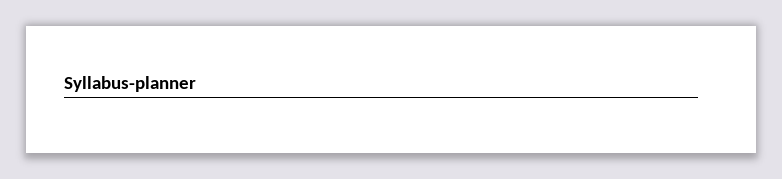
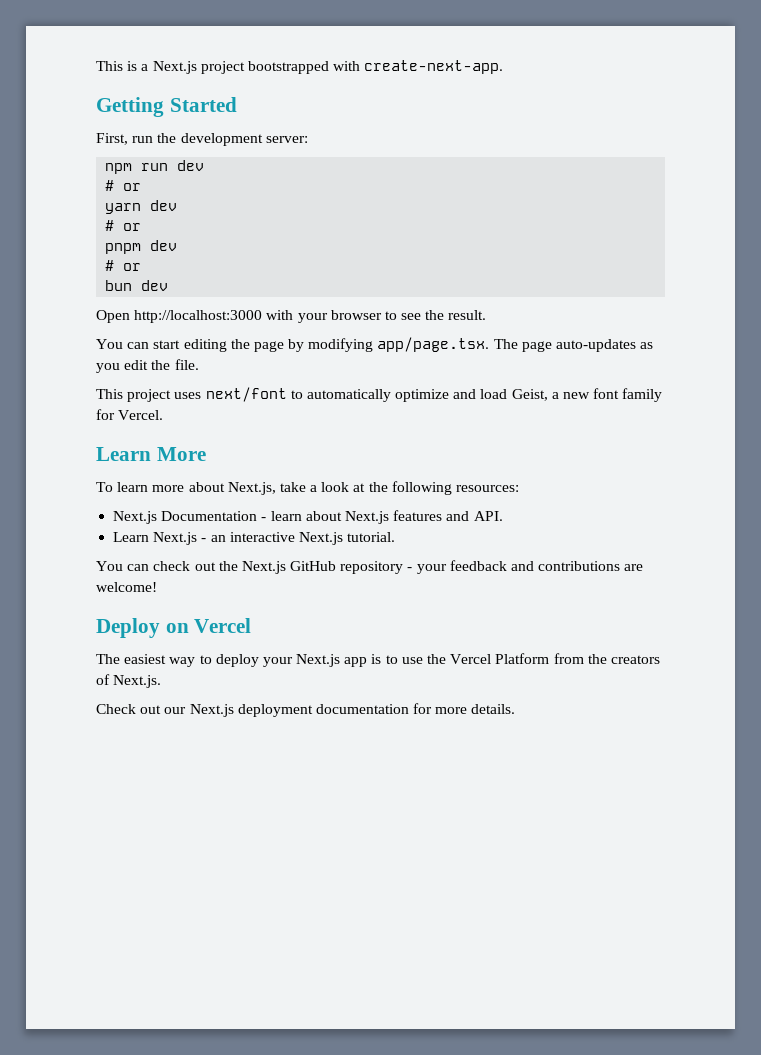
- Syllabus-planner
+ This is a Next.js project bootstrapped with create-next-app.
+ Getting Started
+ First, run the development server:
+ npm run dev
+ # or
+ yarn dev
+ # or
+ pnpm dev
+ # or
+ bun dev
+ Open http://localhost:3000 with your browser to see the result.
+ You can start editing the page by modifying app/page.tsx. The page auto-updates as you edit the file.
+ This project uses next/font to automatically optimize and load Geist, a new font family for Vercel.
+ Learn More
+ To learn more about Next.js, take a look at the following resources:
+ Next.js Documentation - learn about Next.js features and API.
+ Learn Next.js - an interactive Next.js tutorial.
+ You can check out the Next.js GitHub repository - your feedback and contributions are welcome!
+ Deploy on Vercel
+ The easiest way to deploy your Next.js app is to use the Vercel Platform from the creators of Next.js.
+ Check out our Next.js deployment documentation for more details.

